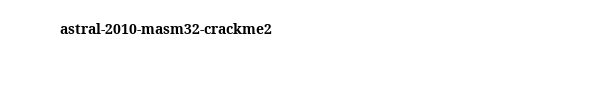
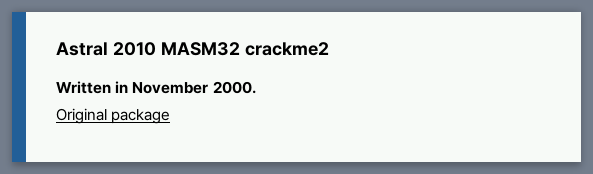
- astral-2010-masm32-crackme2
+ Astral 2010 MASM32 crackme2
+ Written in November 2000.
+ Original package

